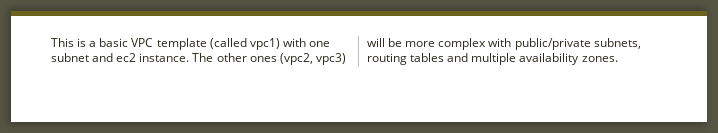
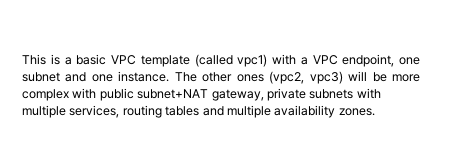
- This is a basic VPC template (called vpc1) with one subnet and ec2 instance.
+ This is a basic VPC template (called vpc1) with a VPC endpoint, one subnet and one instance.
- The other ones (vpc2, vpc3) will be more complex with public/private subnets, routing tables and multiple availability zones.
+ The other ones (vpc2, vpc3) will be more complex with public subnet+NAT gateway, private subnets with multiple services, routing tables and multiple availability zones.

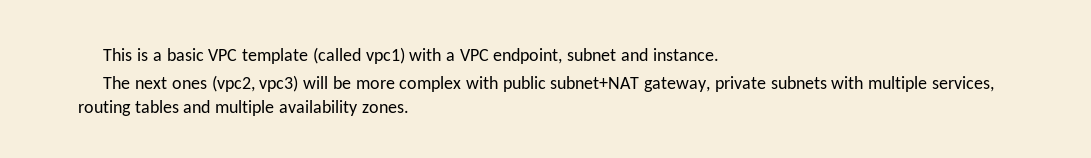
- This is a basic VPC template (called vpc1) with a VPC endpoint, one subnet and one instance. The other ones (vpc2, vpc3) will be more complex with public subnet+NAT gateway, private subnets with multiple services, routing tables and multiple availability zones.
+ This is a basic VPC template (called vpc1) with a VPC endpoint, subnet and instance.
+ The next ones (vpc2, vpc3) will be more complex with public subnet+NAT gateway, private subnets with multiple services, routing tables and multiple availability zones.

